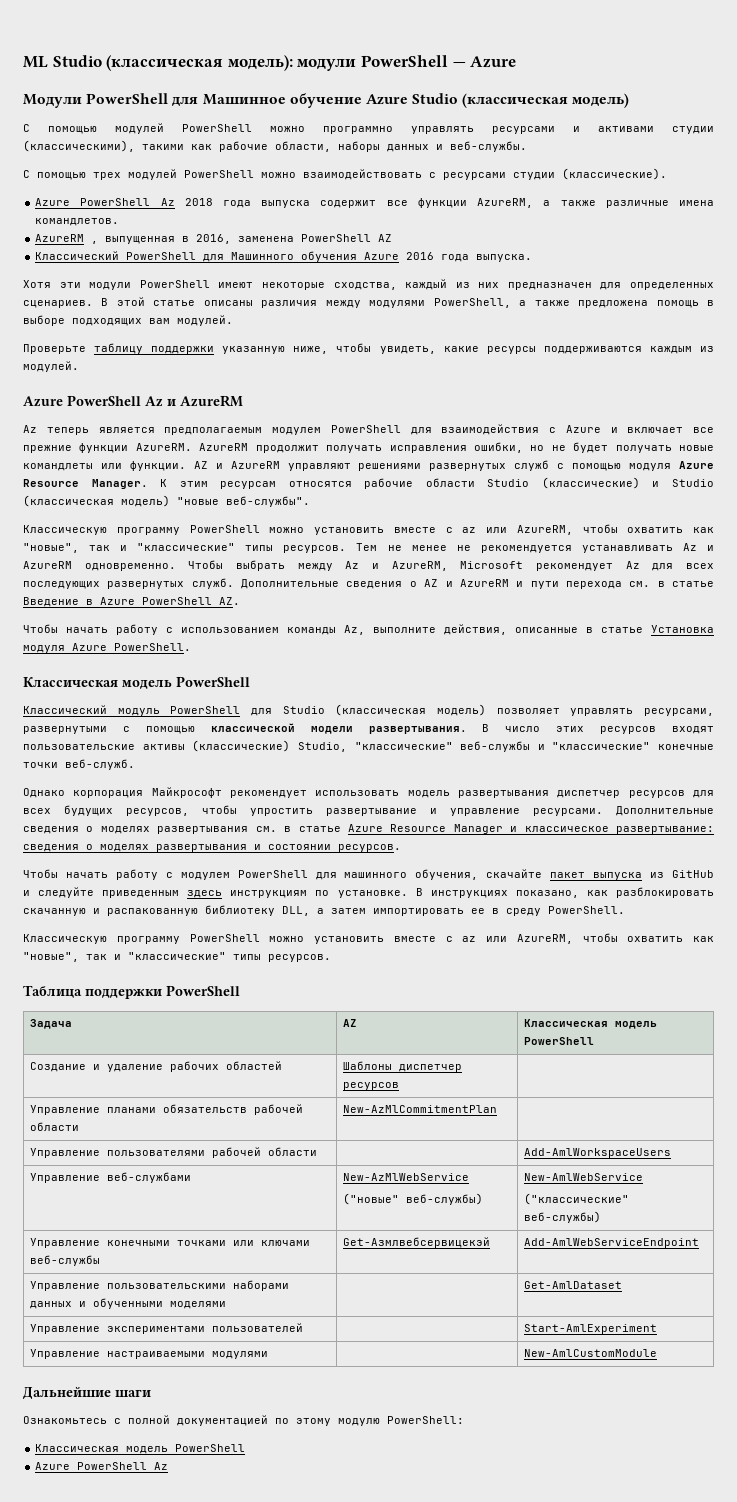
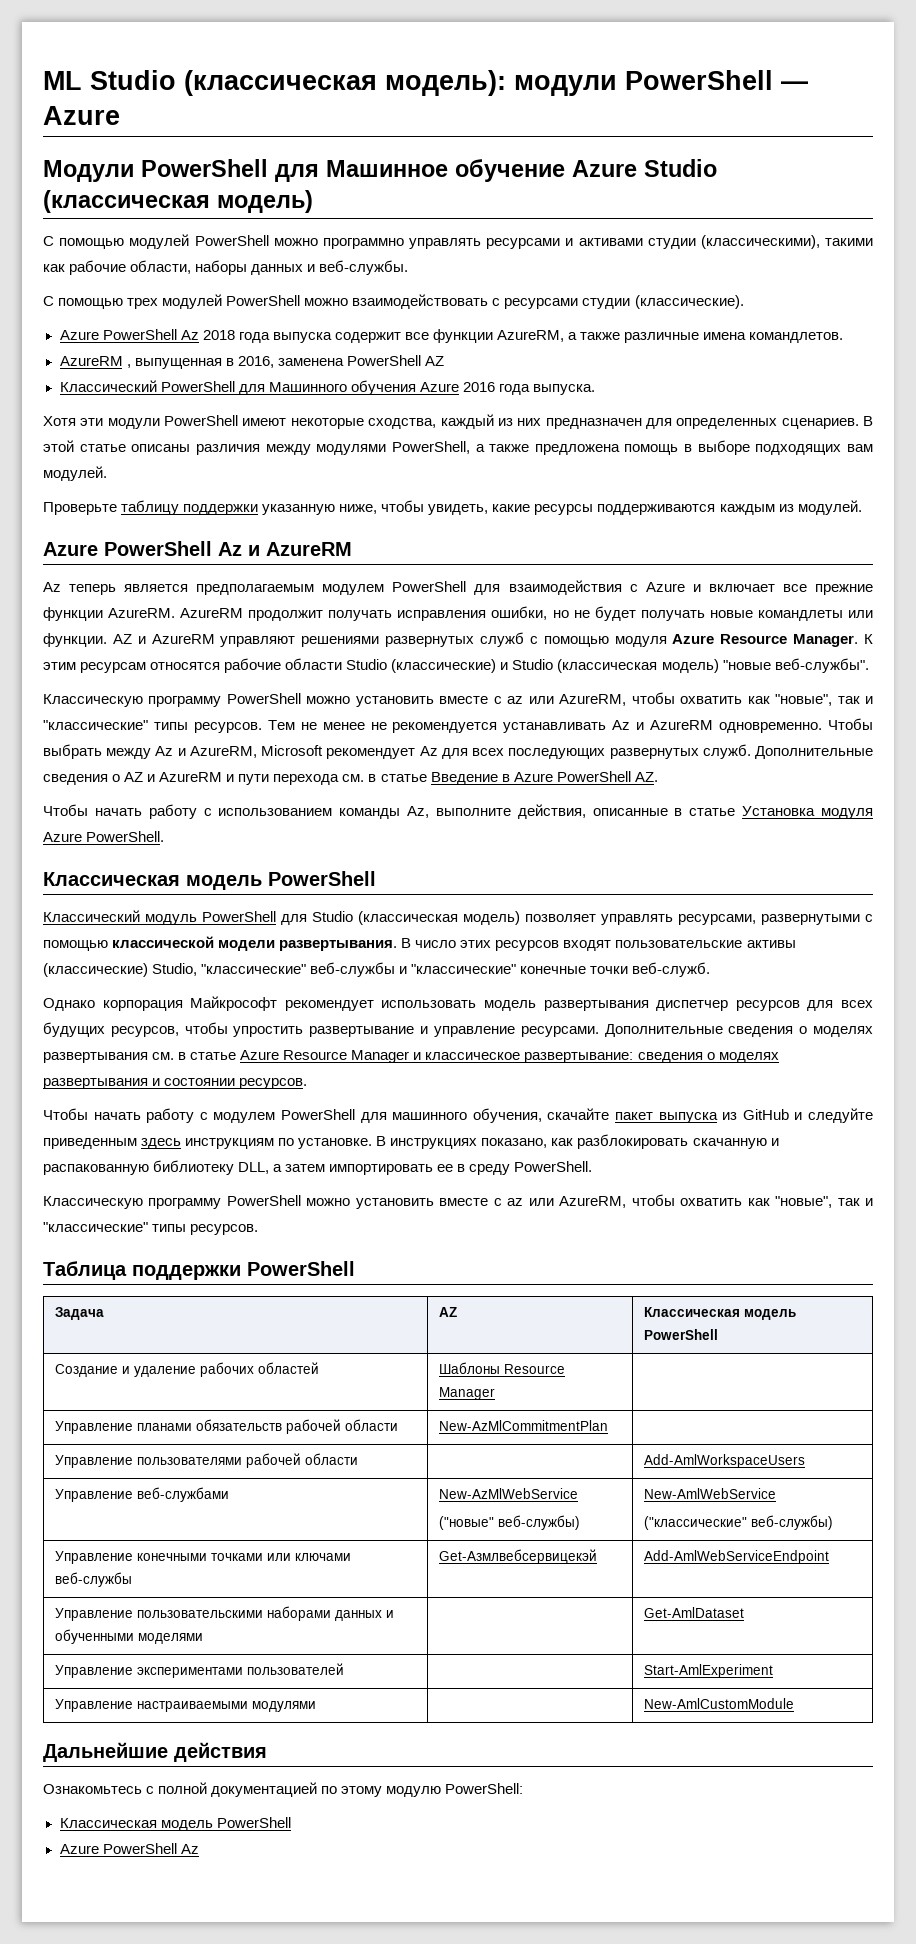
- Создание и удаление рабочих областей | Шаблоны диспетчер ресурсов |
+ Создание и удаление рабочих областей | Шаблоны Resource Manager |
- Дальнейшие шаги
+ Дальнейшие действия

